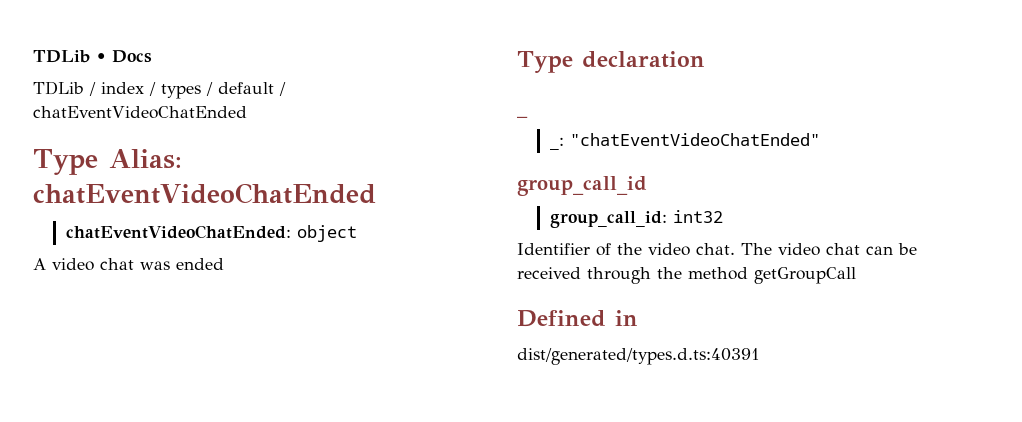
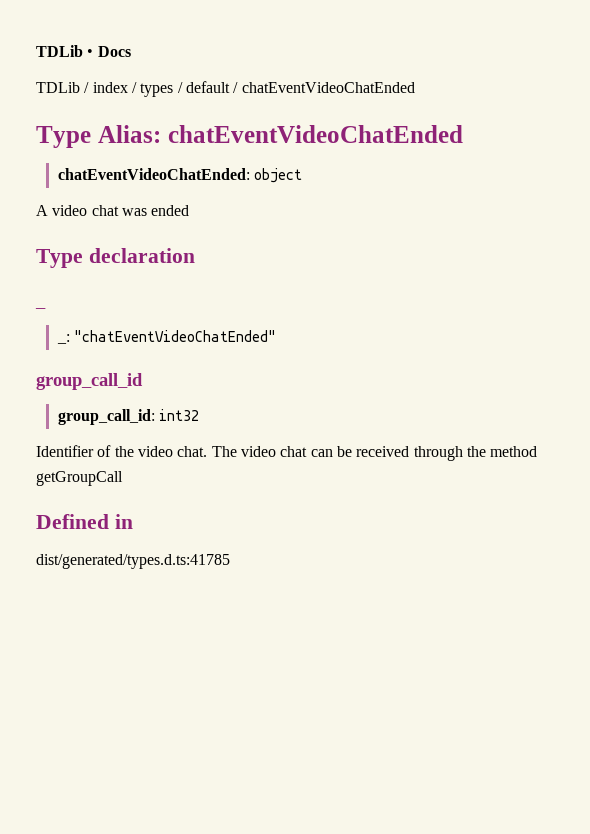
- dist/generated/types.d.ts:40391
+ dist/generated/types.d.ts:41785

